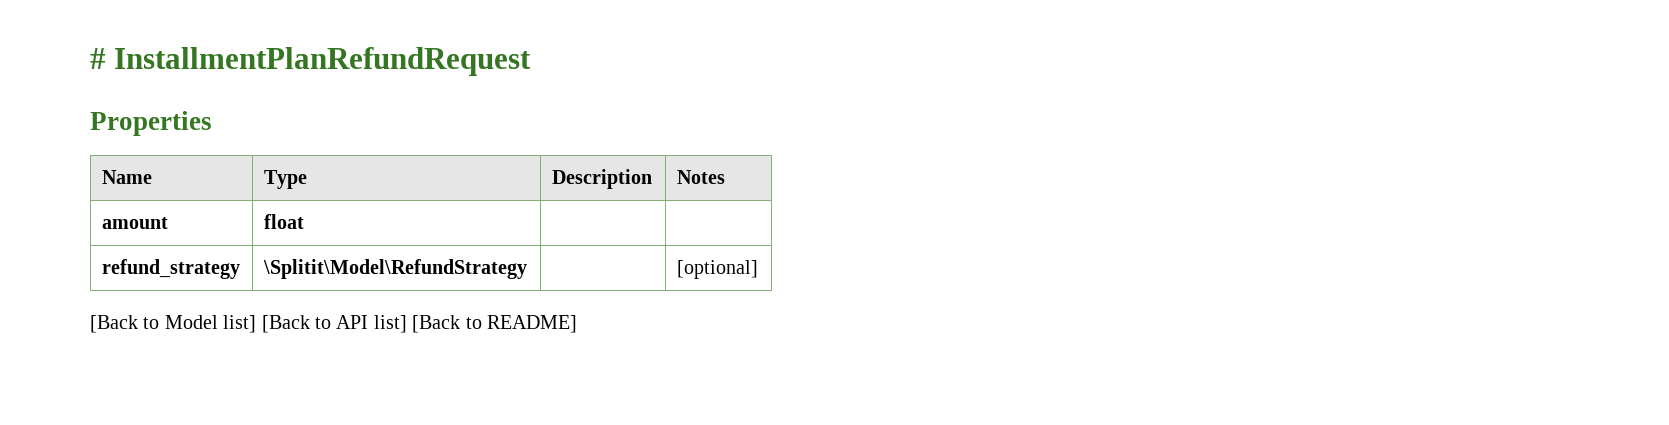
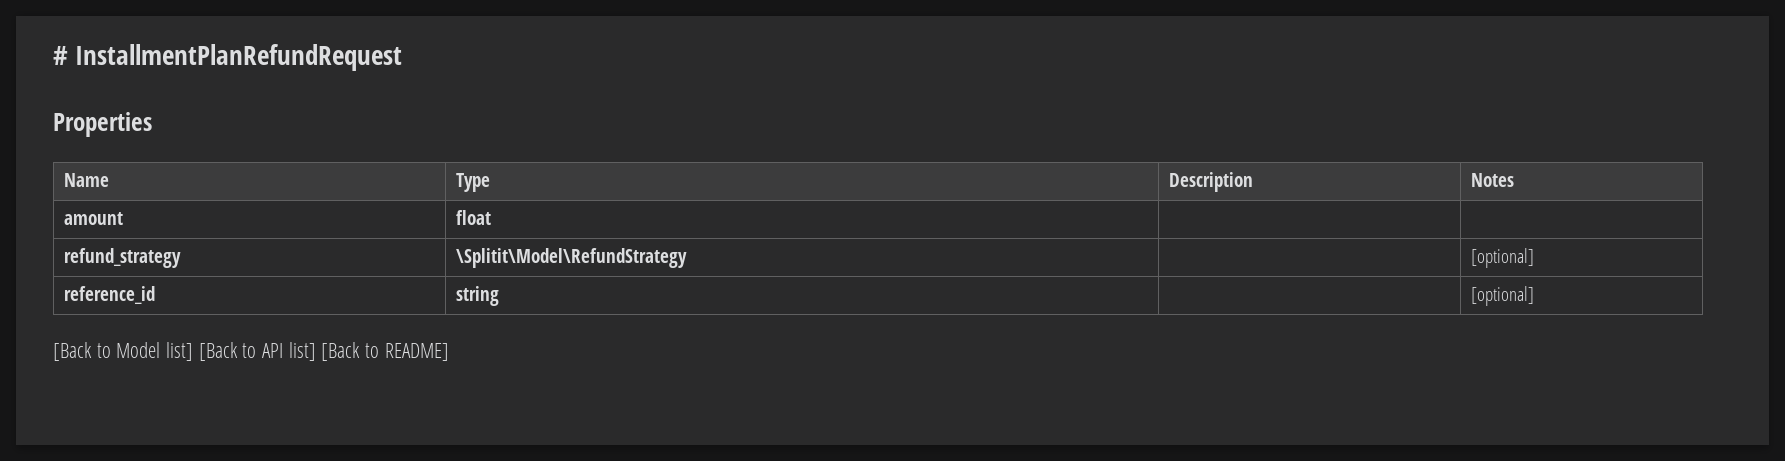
+ reference_id | string | | [optional]

